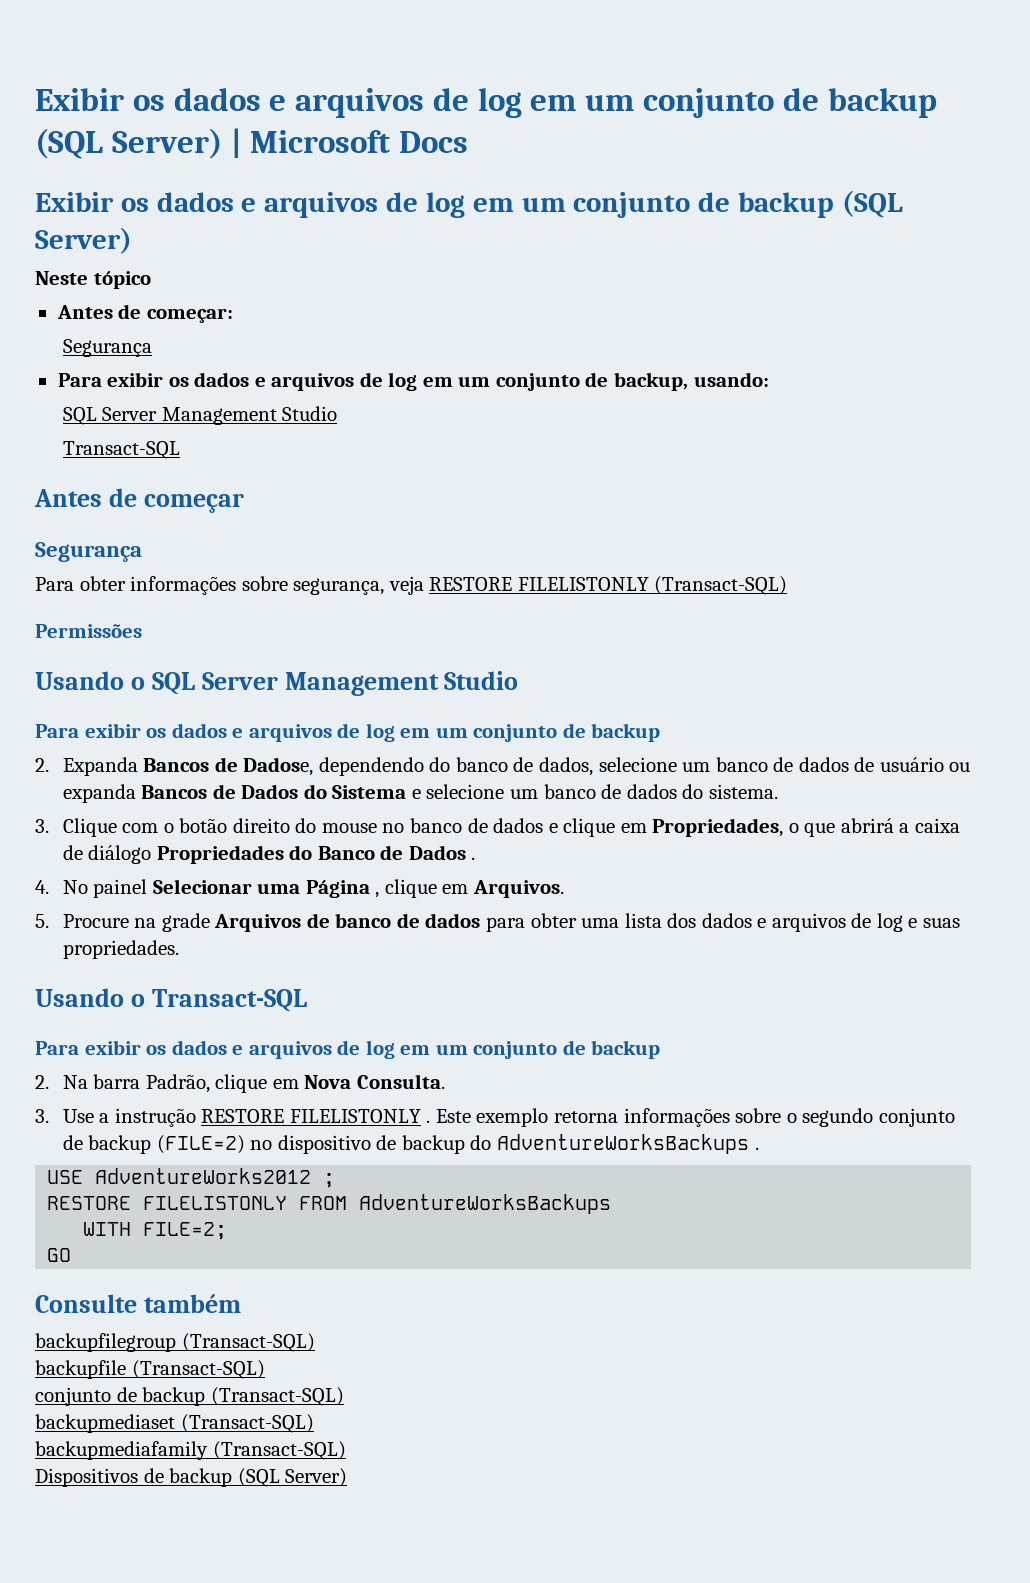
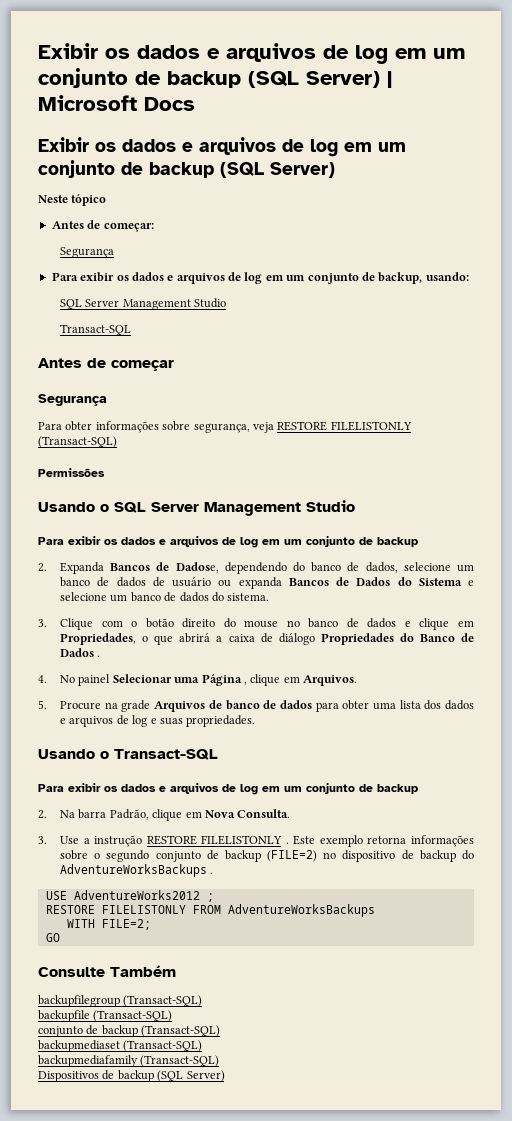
- Consulte também
+ Consulte Também

